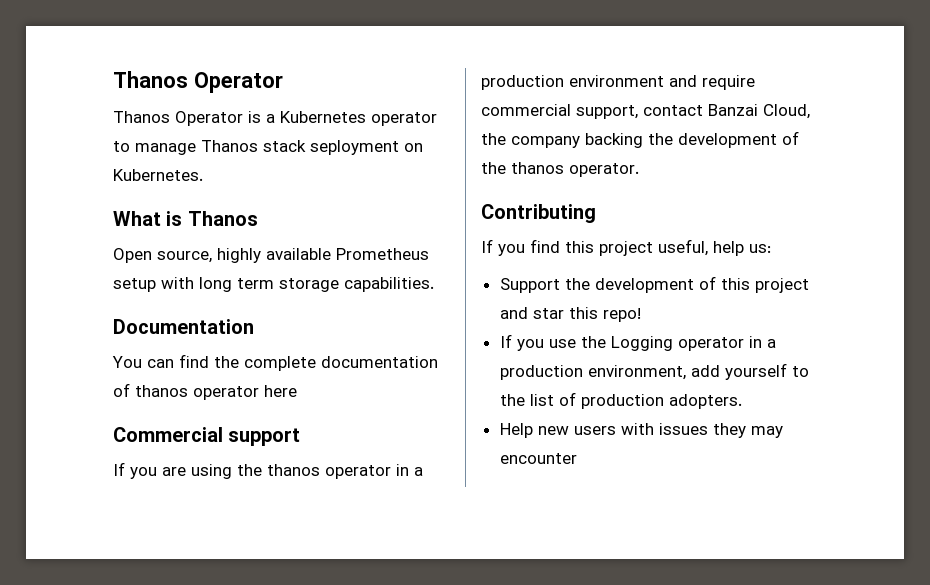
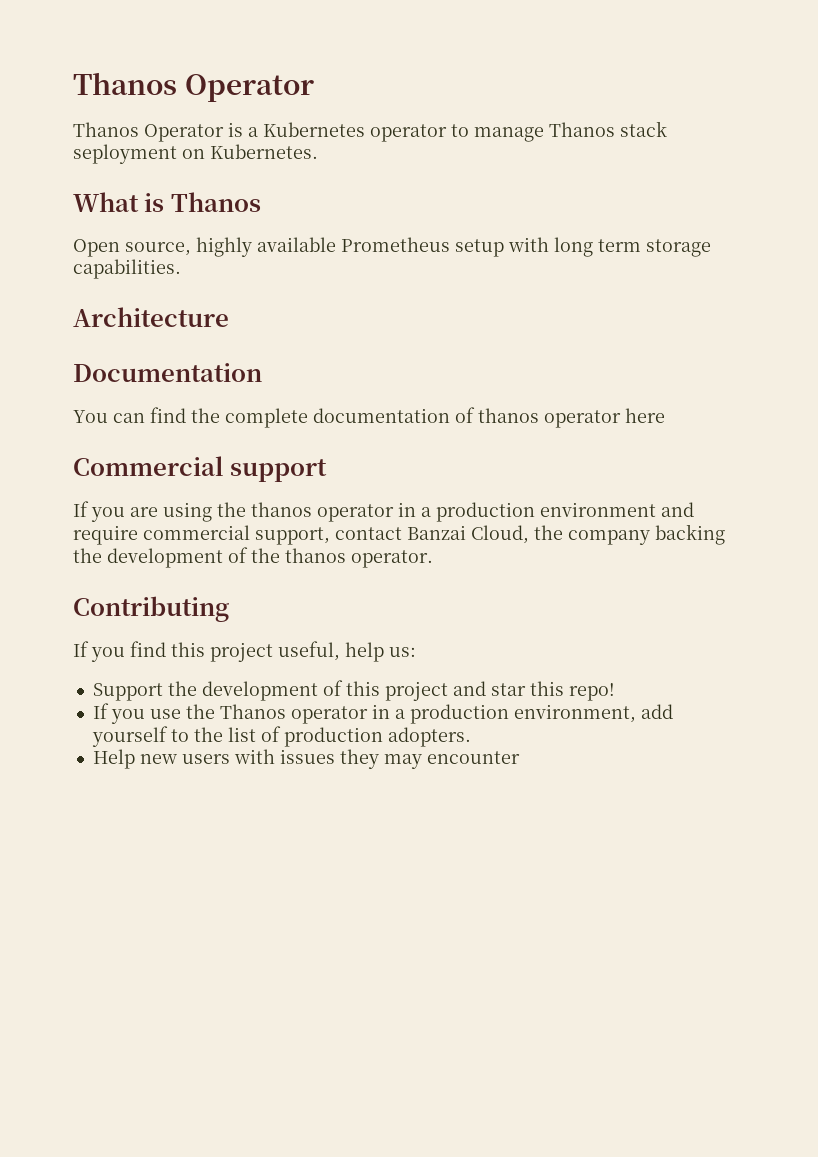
+ Architecture
- If you use the Logging operator in a production environment, add yourself to the list of production adopters.
+ If you use the Thanos operator in a production environment, add yourself to the list of production adopters.

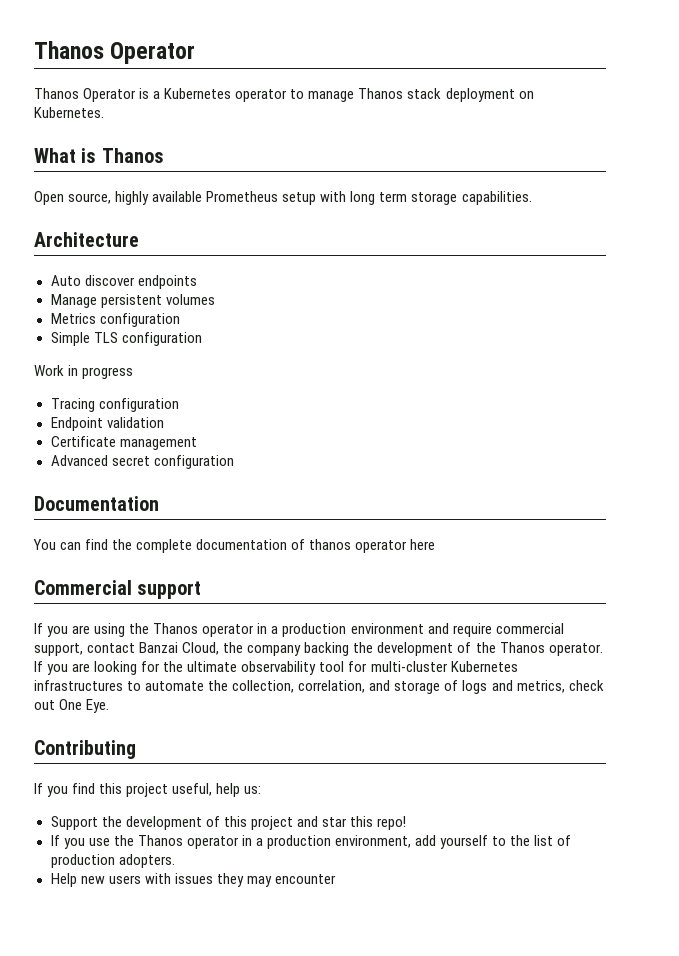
- Thanos Operator is a Kubernetes operator to manage Thanos stack seployment on Kubernetes.
+ Thanos Operator is a Kubernetes operator to manage Thanos stack deployment on Kubernetes.
+ Auto discover endpoints
+ Manage persistent volumes
+ Metrics configuration
+ Simple TLS configuration
+ Work in progress
+ Tracing configuration
+ Endpoint validation
+ Certificate management
+ Advanced secret configuration
- If you are using the thanos operator in a production environment and require commercial support, contact Banzai Cloud, the company backing the development of the thanos operator.
+ If you are using the Thanos operator in a production environment and require commercial support, contact Banzai Cloud, the company backing the development of the Thanos operator. If you are looking for the ultimate observability tool for multi-cluster Kubernetes infrastructures to automate the collection, correlation, and storage of logs and metrics, check out One Eye.

